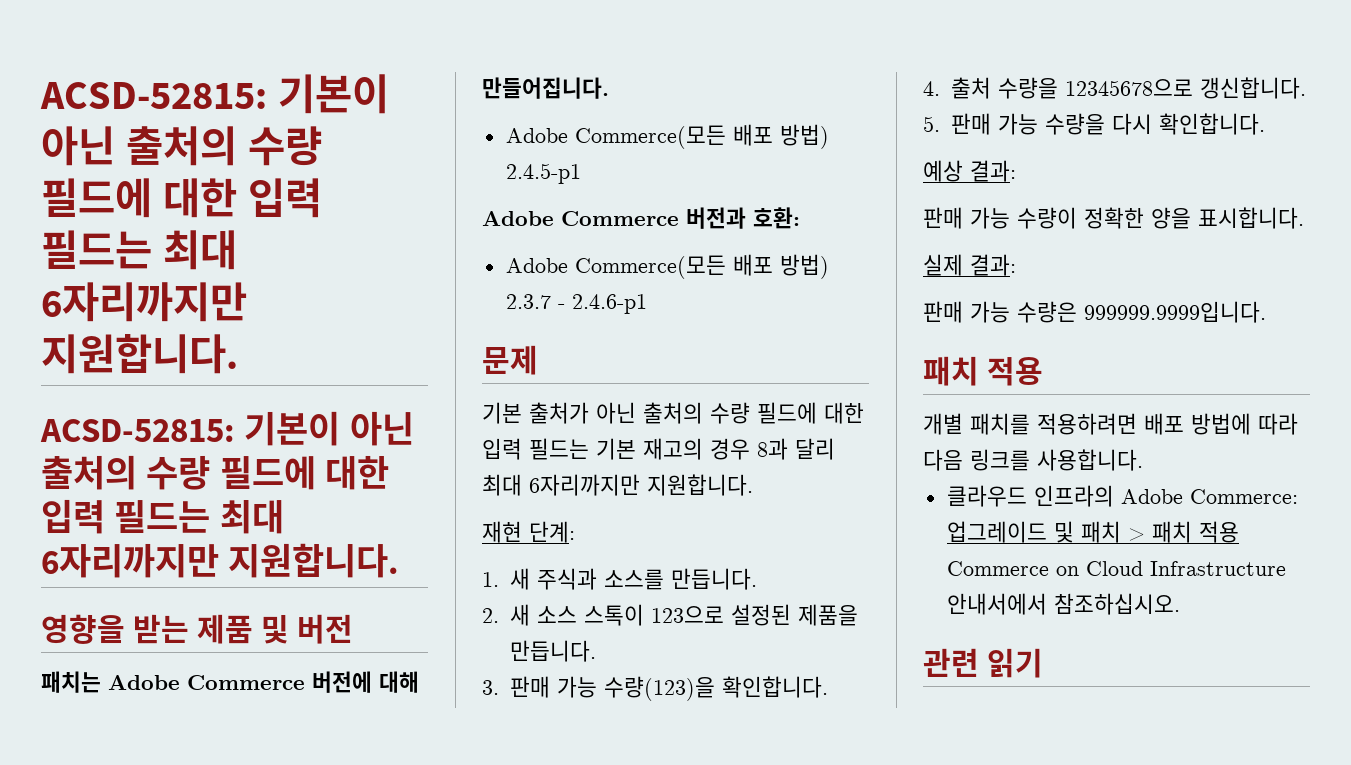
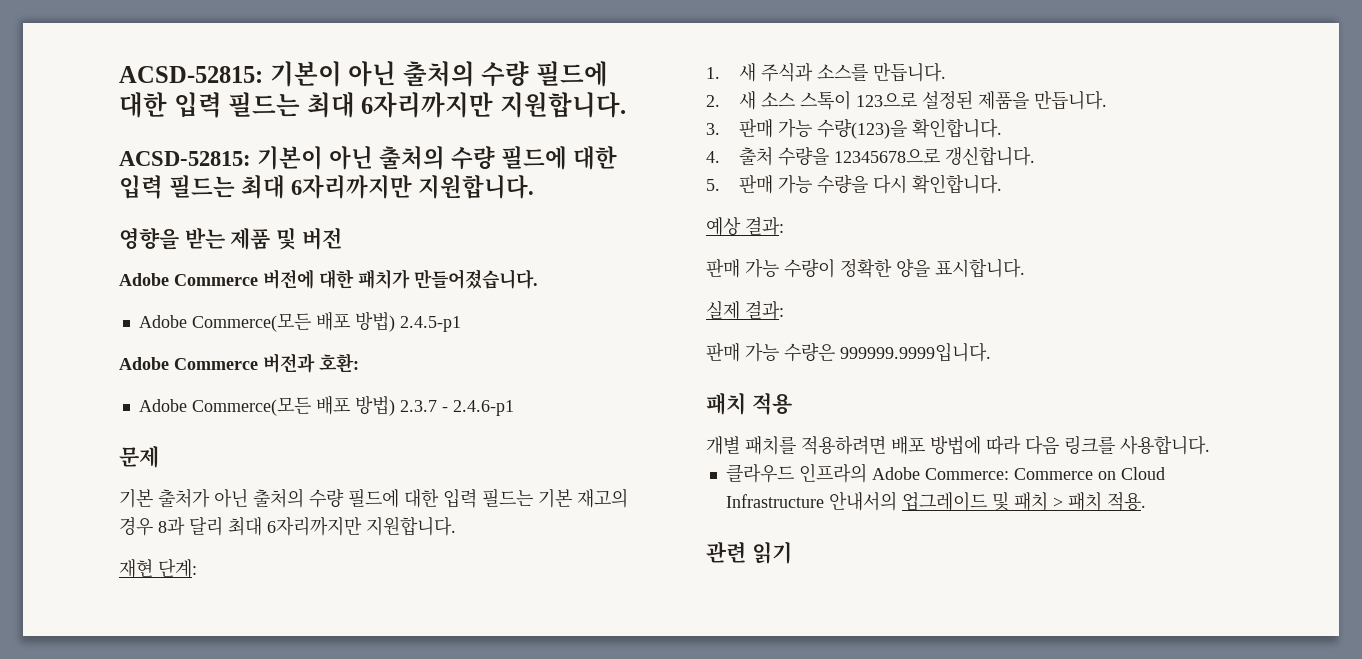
- 패치는 Adobe Commerce 버전에 대해 만들어집니다.
+ Adobe Commerce 버전에 대한 패치가 만들어졌습니다.
- 클라우드 인프라의 Adobe Commerce: 업그레이드 및 패치 > 패치 적용 Commerce on Cloud Infrastructure 안내서에서 참조하십시오.
+ 클라우드 인프라의 Adobe Commerce: Commerce on Cloud Infrastructure 안내서의 업그레이드 및 패치 > 패치 적용.

